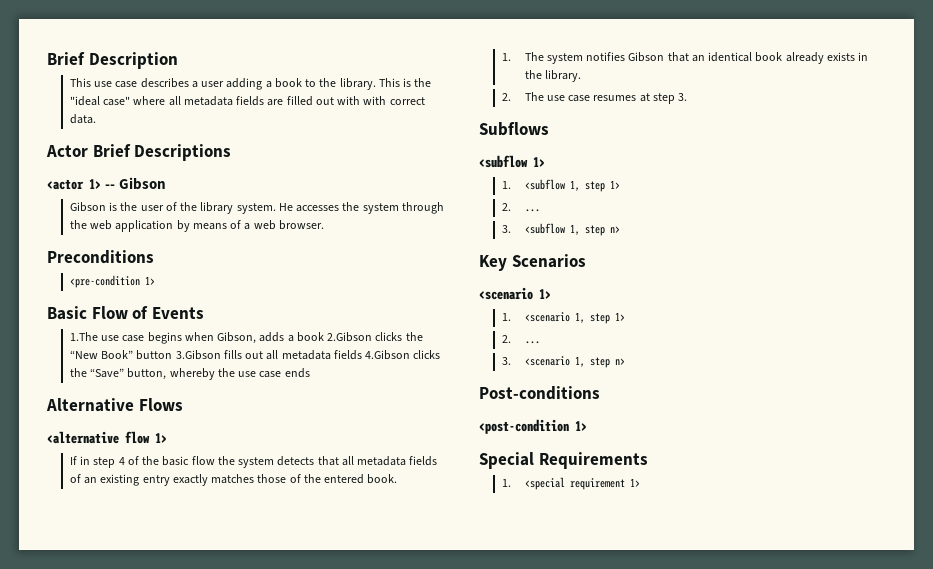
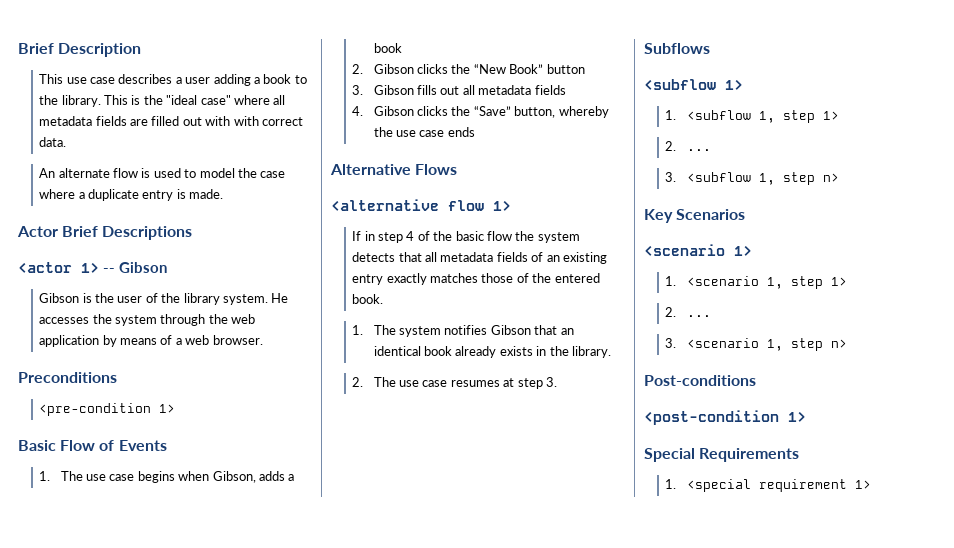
+ An alternate flow is used to model the case where a duplicate entry is made.
- 1.The use case begins when Gibson, adds a book 2.Gibson clicks the “New Book” button 3.Gibson fills out all metadata fields 4.Gibson clicks the “Save” button, whereby the use case ends
+ 1. The use case begins when Gibson, adds a book
+ 2. Gibson clicks the “New Book” button
+ 3. Gibson fills out all metadata fields
+ 4. Gibson clicks the “Save” button, whereby the use case ends

